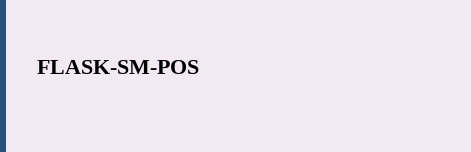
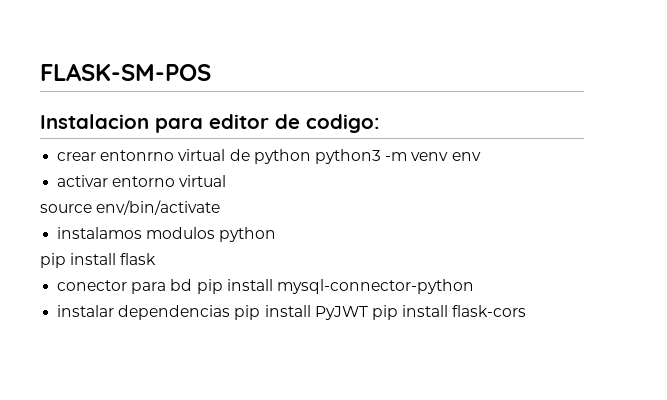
+ Instalacion para editor de codigo:
+ crear entonrno virtual de python python3 -m venv env
+ activar entorno virtual
+ source env/bin/activate
+ instalamos modulos python
+ pip install flask
+ conector para bd pip install mysql-connector-python
+ instalar dependencias pip install PyJWT pip install flask-cors

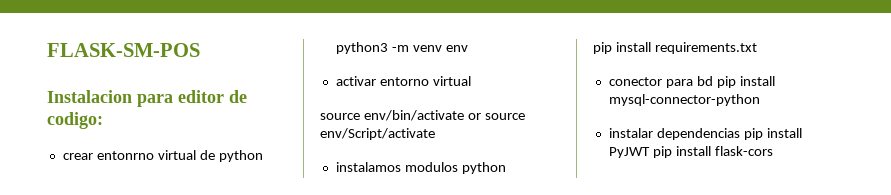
- source env/bin/activate
+ source env/bin/activate or source env/Script/activate
- pip install flask
+ pip install requirements.txt

